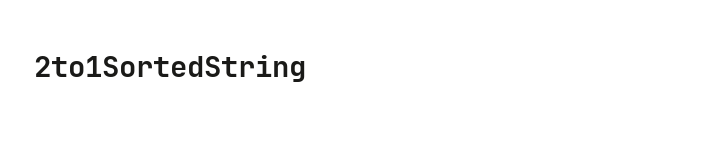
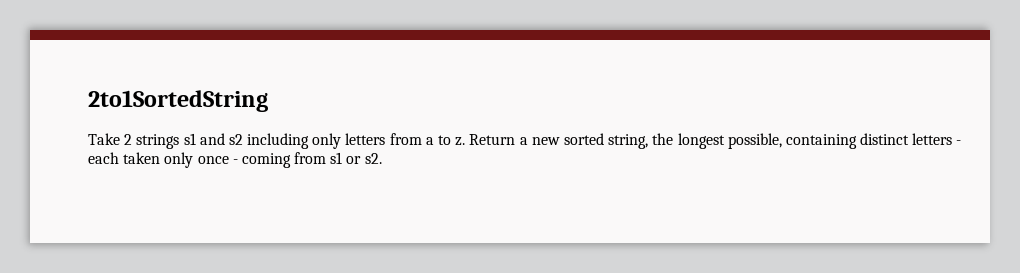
+ Take 2 strings s1 and s2 including only letters from a to z. Return a new sorted string, the longest possible, containing distinct letters - each taken only once - coming from s1 or s2.

